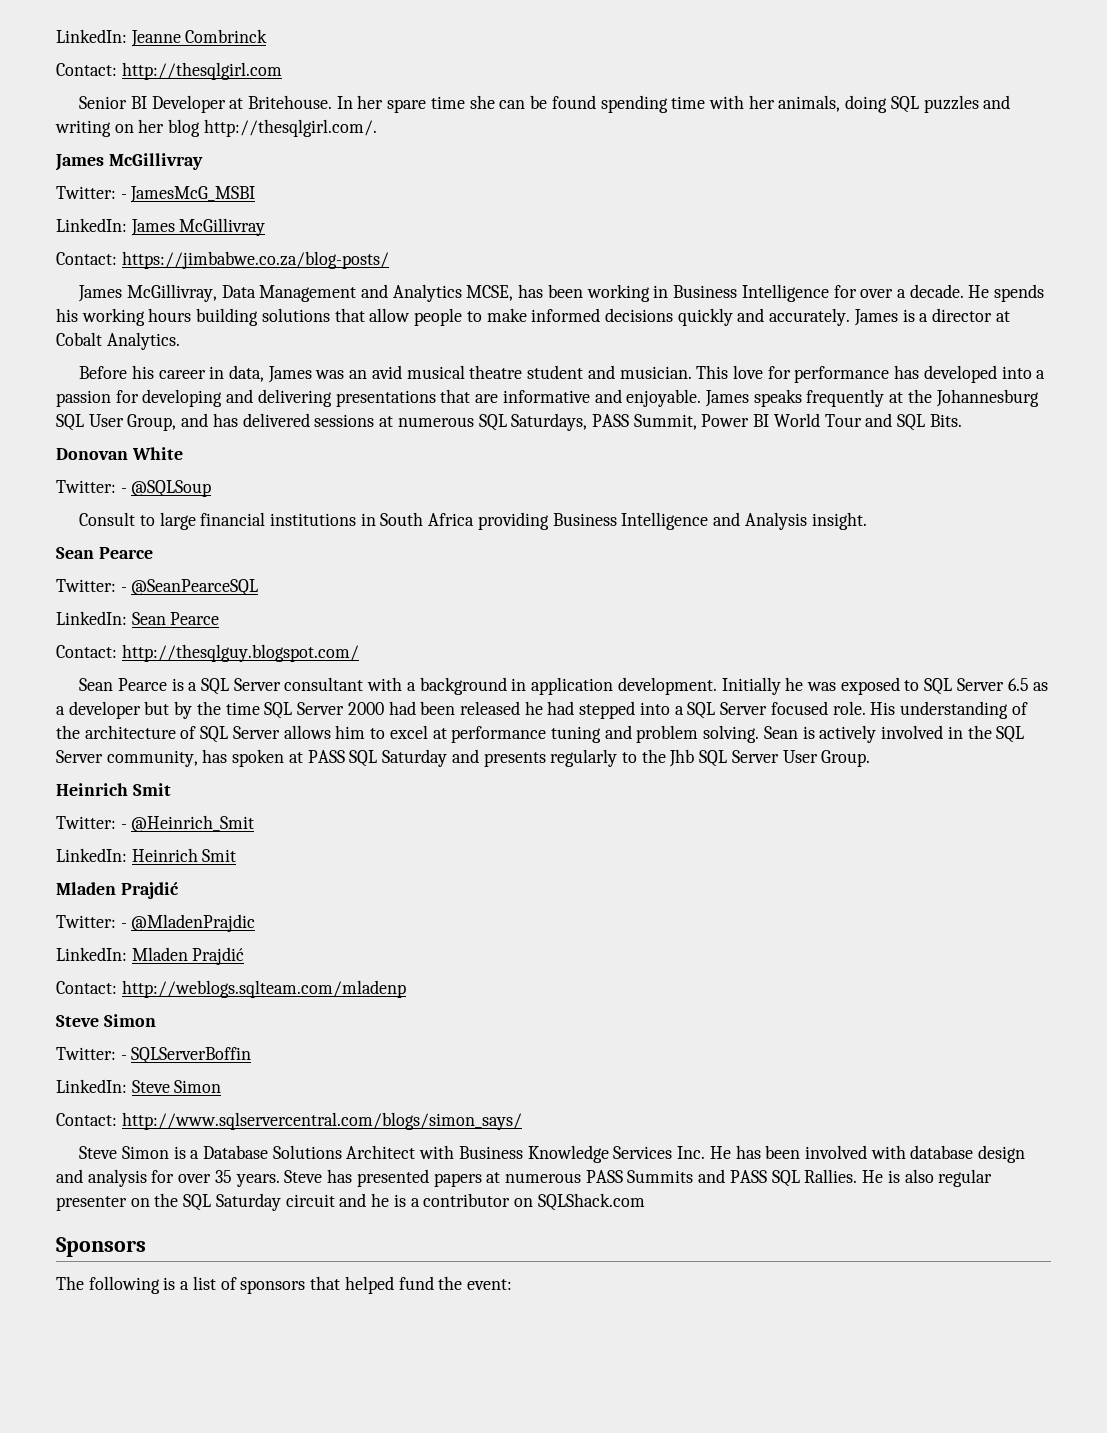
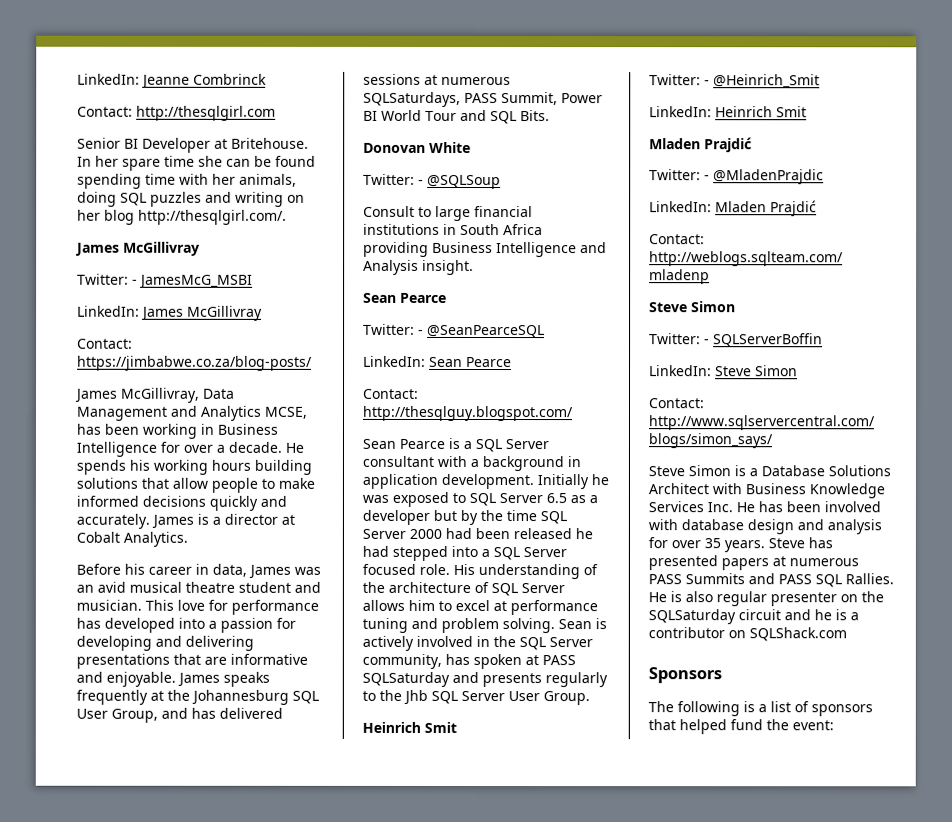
- James speaks frequently at the Johannesburg SQL User Group, and has delivered sessions at numerous SQL Saturdays, PASS Summit, Power BI World Tour and SQL Bits.
+ James speaks frequently at the Johannesburg SQL User Group, and has delivered sessions at numerous SQLSaturdays, PASS Summit, Power BI World Tour and SQL Bits.
- Sean is actively involved in the SQL Server community, has spoken at PASS SQL Saturday and presents regularly to the Jhb SQL Server User Group.
+ Sean is actively involved in the SQL Server community, has spoken at PASS SQLSaturday and presents regularly to the Jhb SQL Server User Group.
- He is also regular presenter on the SQL Saturday circuit and he is a contributor on SQLShack.com
+ He is also regular presenter on the SQLSaturday circuit and he is a contributor on SQLShack.com

